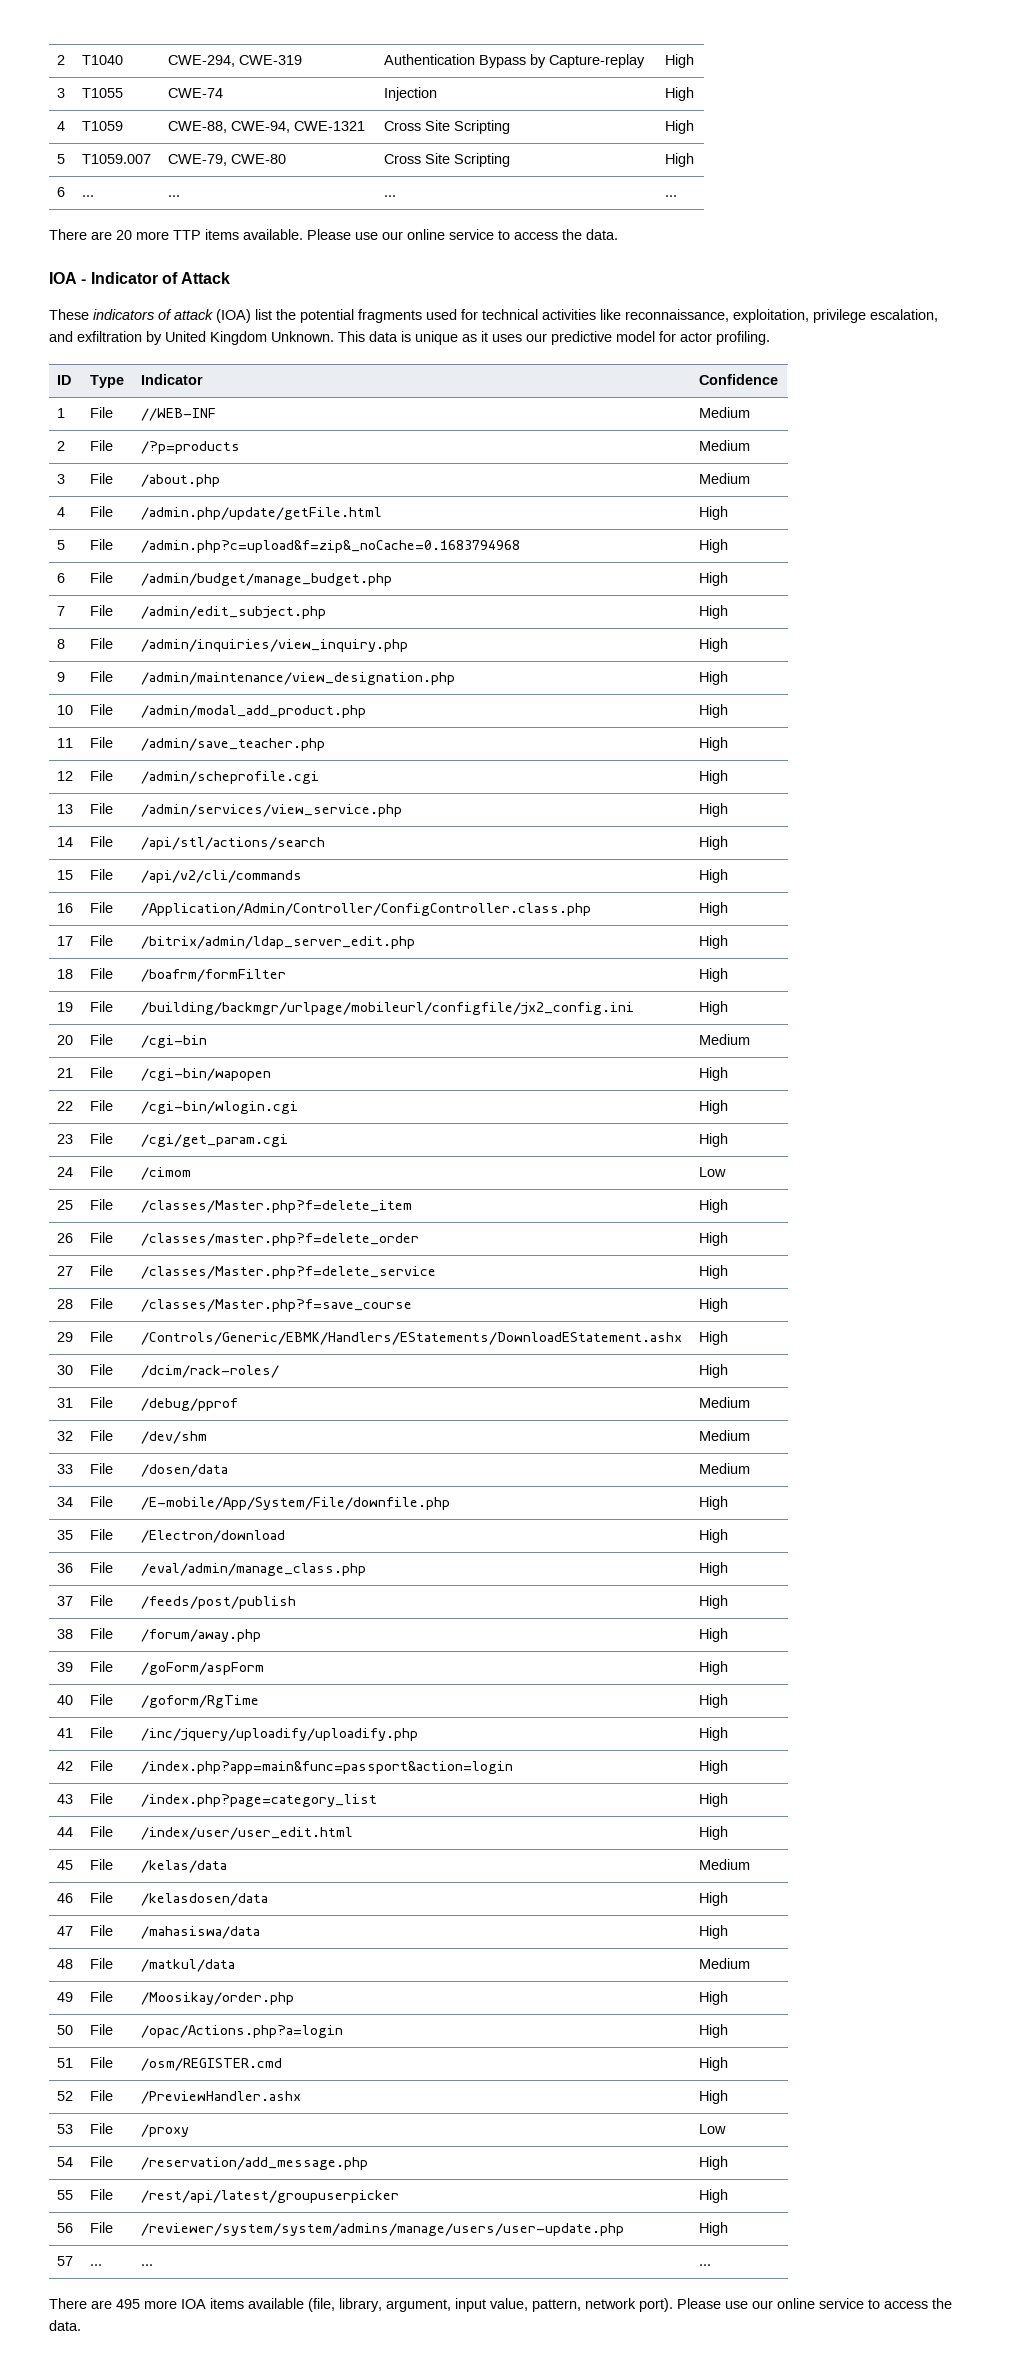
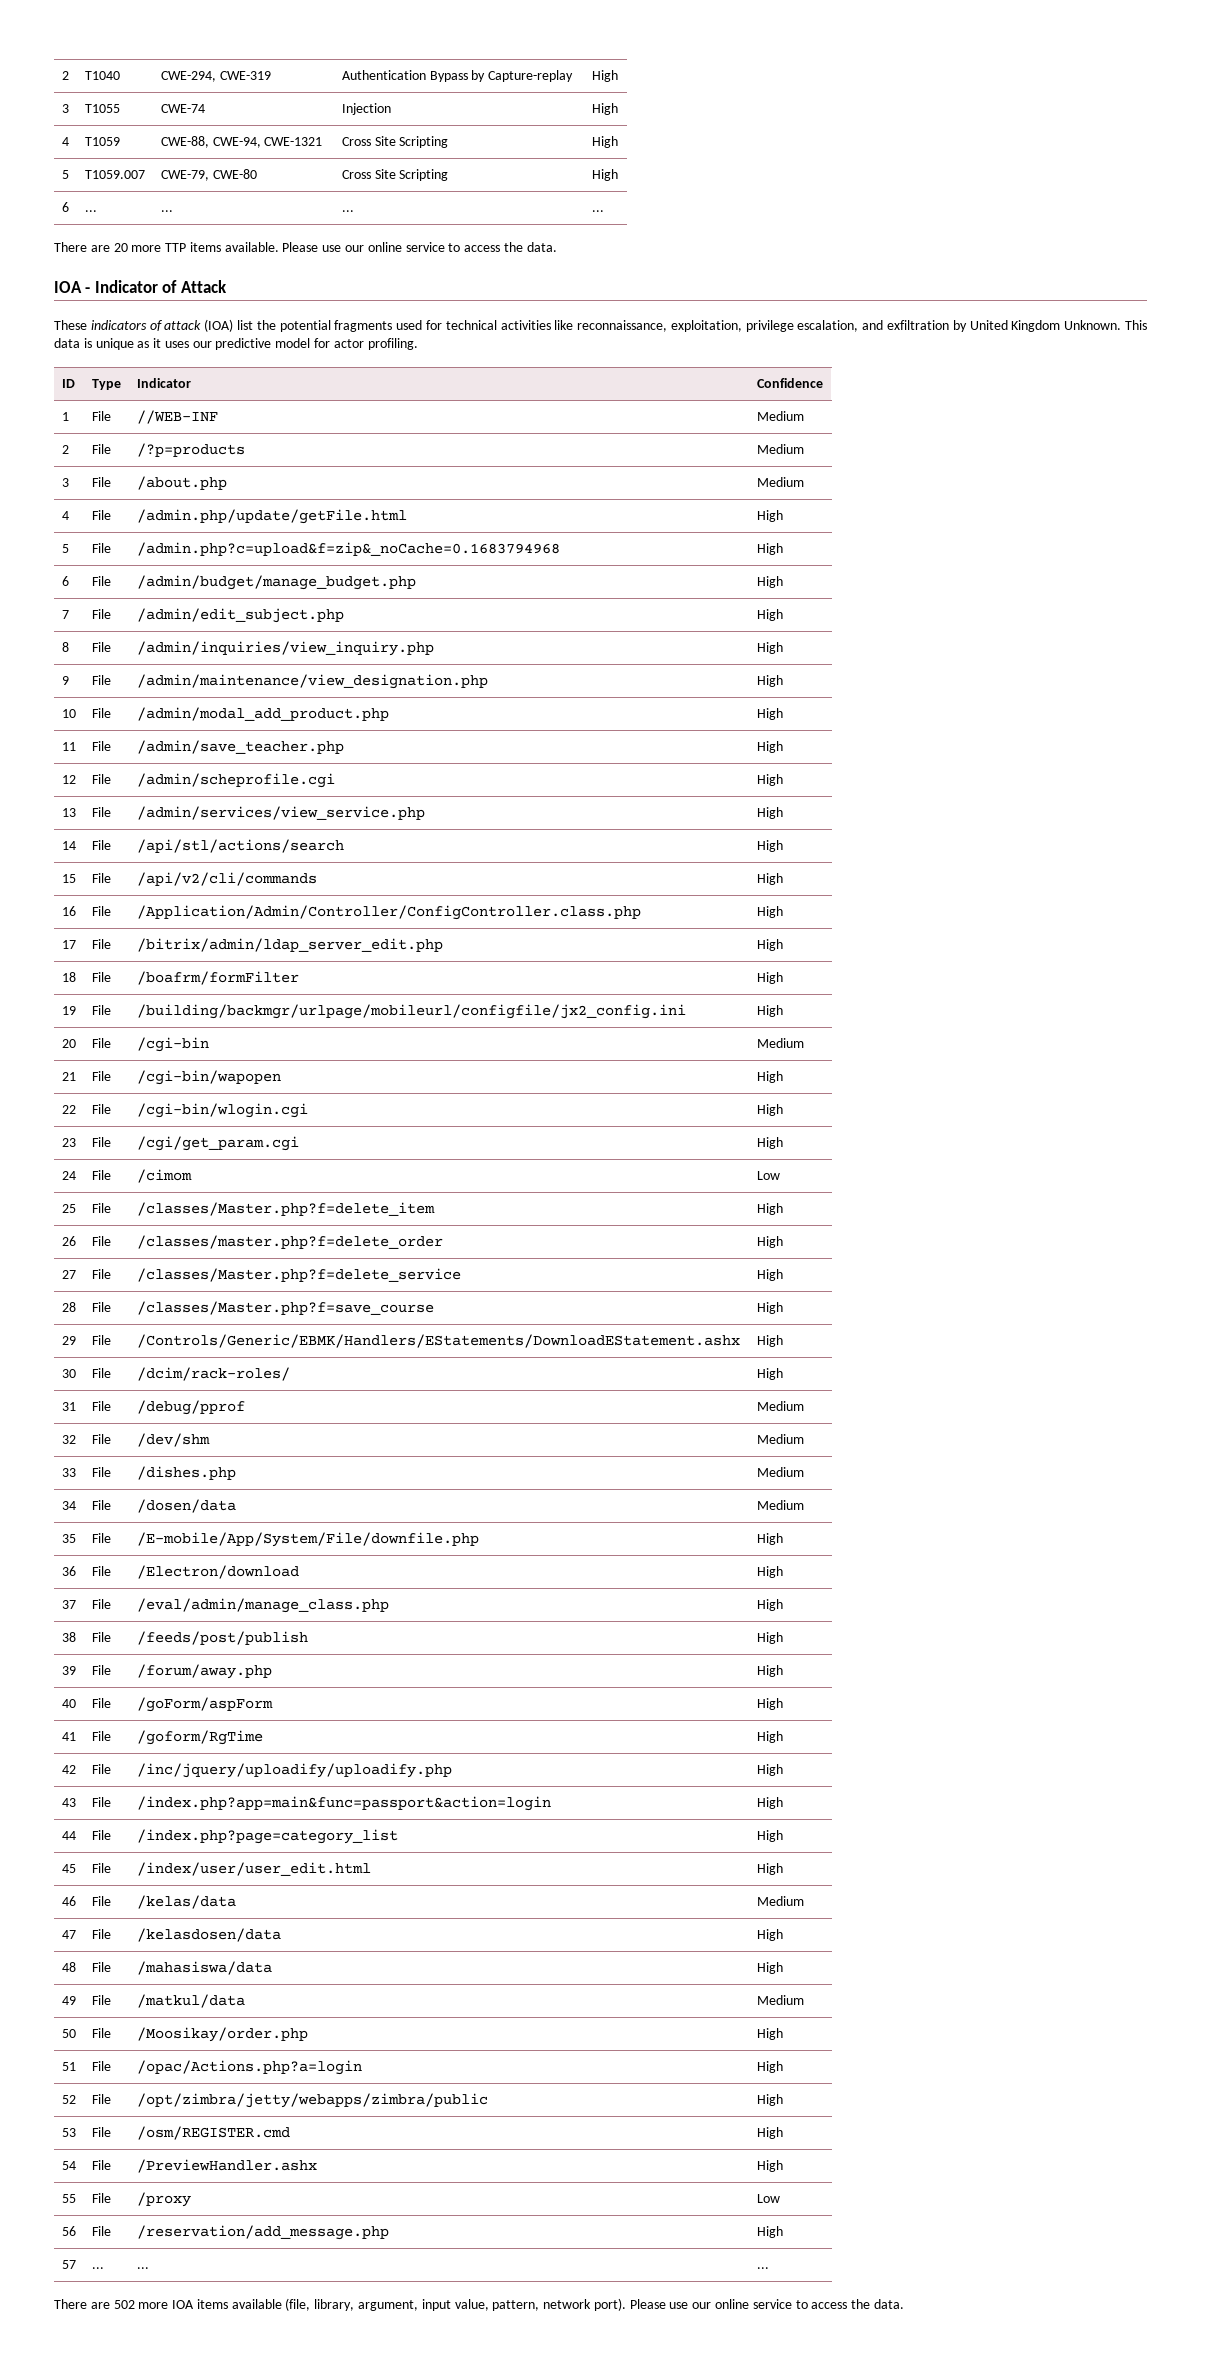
- 33 | File | /dosen/data | Medium
+ 33 | File | /dishes.php | Medium
- 34 | File | /E-mobile/App/System/File/downfile.php | High
+ 34 | File | /dosen/data | Medium
+ 35 | File | /E-mobile/App/System/File/downfile.php | High
- 35 | File | /Electron/download | High
+ 36 | File | /Electron/download | High
- 36 | File | /eval/admin/manage_class.php | High
+ 37 | File | /eval/admin/manage_class.php | High
- 37 | File | /feeds/post/publish | High
+ 38 | File | /feeds/post/publish | High
- 38 | File | /forum/away.php | High
+ 39 | File | /forum/away.php | High
- 39 | File | /goForm/aspForm | High
+ 40 | File | /goForm/aspForm | High
- 40 | File | /goform/RgTime | High
+ 41 | File | /goform/RgTime | High
- 41 | File | /inc/jquery/uploadify/uploadify.php | High
+ 42 | File | /inc/jquery/uploadify/uploadify.php | High
- 42 | File | /index.php?app=main&func=passport&action=login | High
+ 43 | File | /index.php?app=main&func=passport&action=login | High
- 43 | File | /index.php?page=category_list | High
+ 44 | File | /index.php?page=category_list | High
- 44 | File | /index/user/user_edit.html | High
+ 45 | File | /index/user/user_edit.html | High
- 45 | File | /kelas/data | Medium
+ 46 | File | /kelas/data | Medium
- 46 | File | /kelasdosen/data | High
+ 47 | File | /kelasdosen/data | High
- 47 | File | /mahasiswa/data | High
+ 48 | File | /mahasiswa/data | High
- 48 | File | /matkul/data | Medium
+ 49 | File | /matkul/data | Medium
- 49 | File | /Moosikay/order.php | High
+ 50 | File | /Moosikay/order.php | High
- 50 | File | /opac/Actions.php?a=login | High
+ 51 | File | /opac/Actions.php?a=login | High
- 51 | File | /osm/REGISTER.cmd | High
+ 52 | File | /opt/zimbra/jetty/webapps/zimbra/public | High
+ 53 | File | /osm/REGISTER.cmd | High
- 52 | File | /PreviewHandler.ashx | High
+ 54 | File | /PreviewHandler.ashx | High
- 53 | File | /proxy | Low
+ 55 | File | /proxy | Low
- 54 | File | /reservation/add_message.php | High
+ 56 | File | /reservation/add_message.php | High
- 55 | File | /rest/api/latest/groupuserpicker | High
- 56 | File | /reviewer/system/system/admins/manage/users/user-update.php | High
- There are 495 more IOA items available (file, library, argument, input value, pattern, network port).
+ There are 502 more IOA items available (file, library, argument, input value, pattern, network port).

